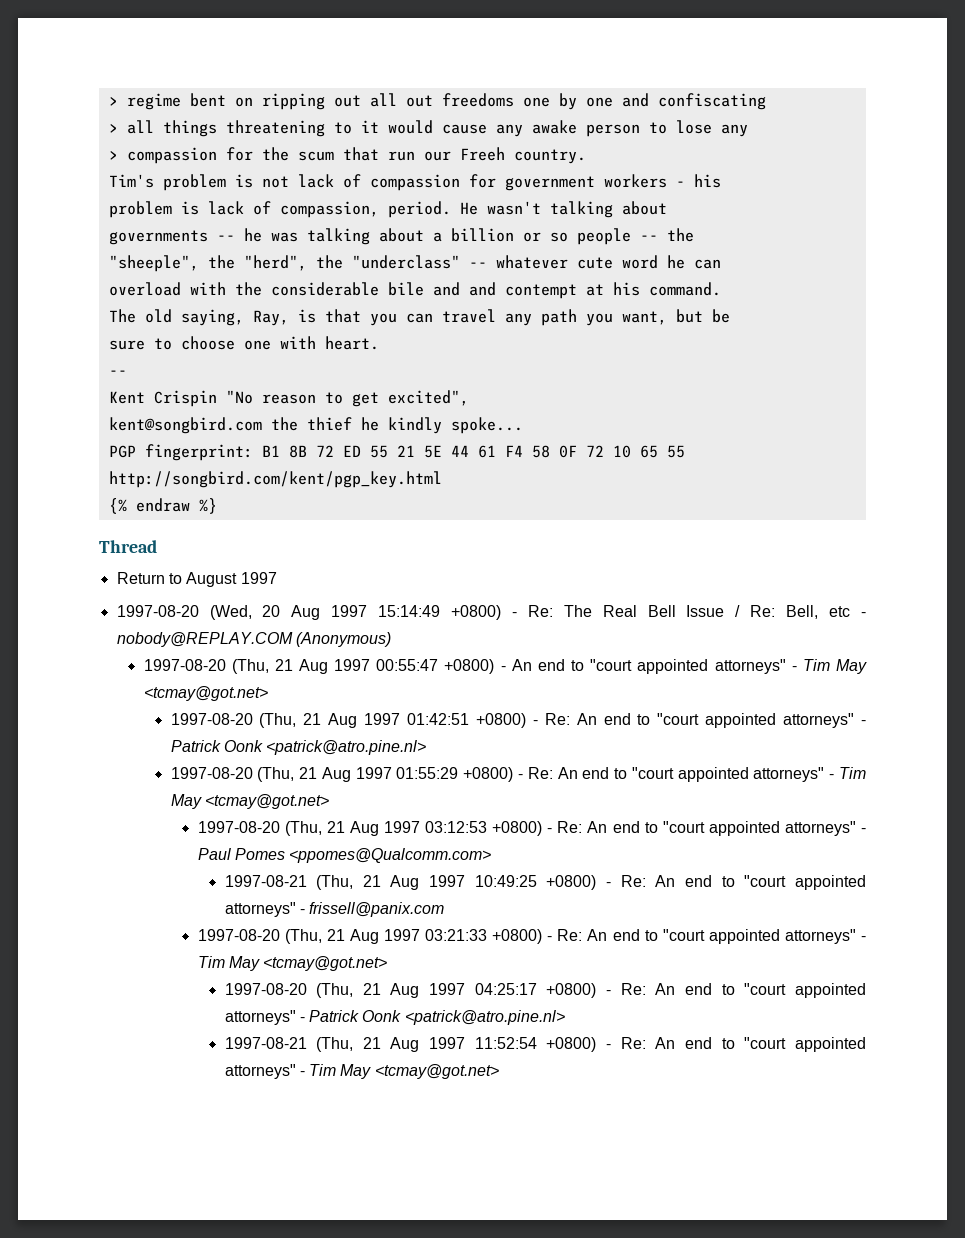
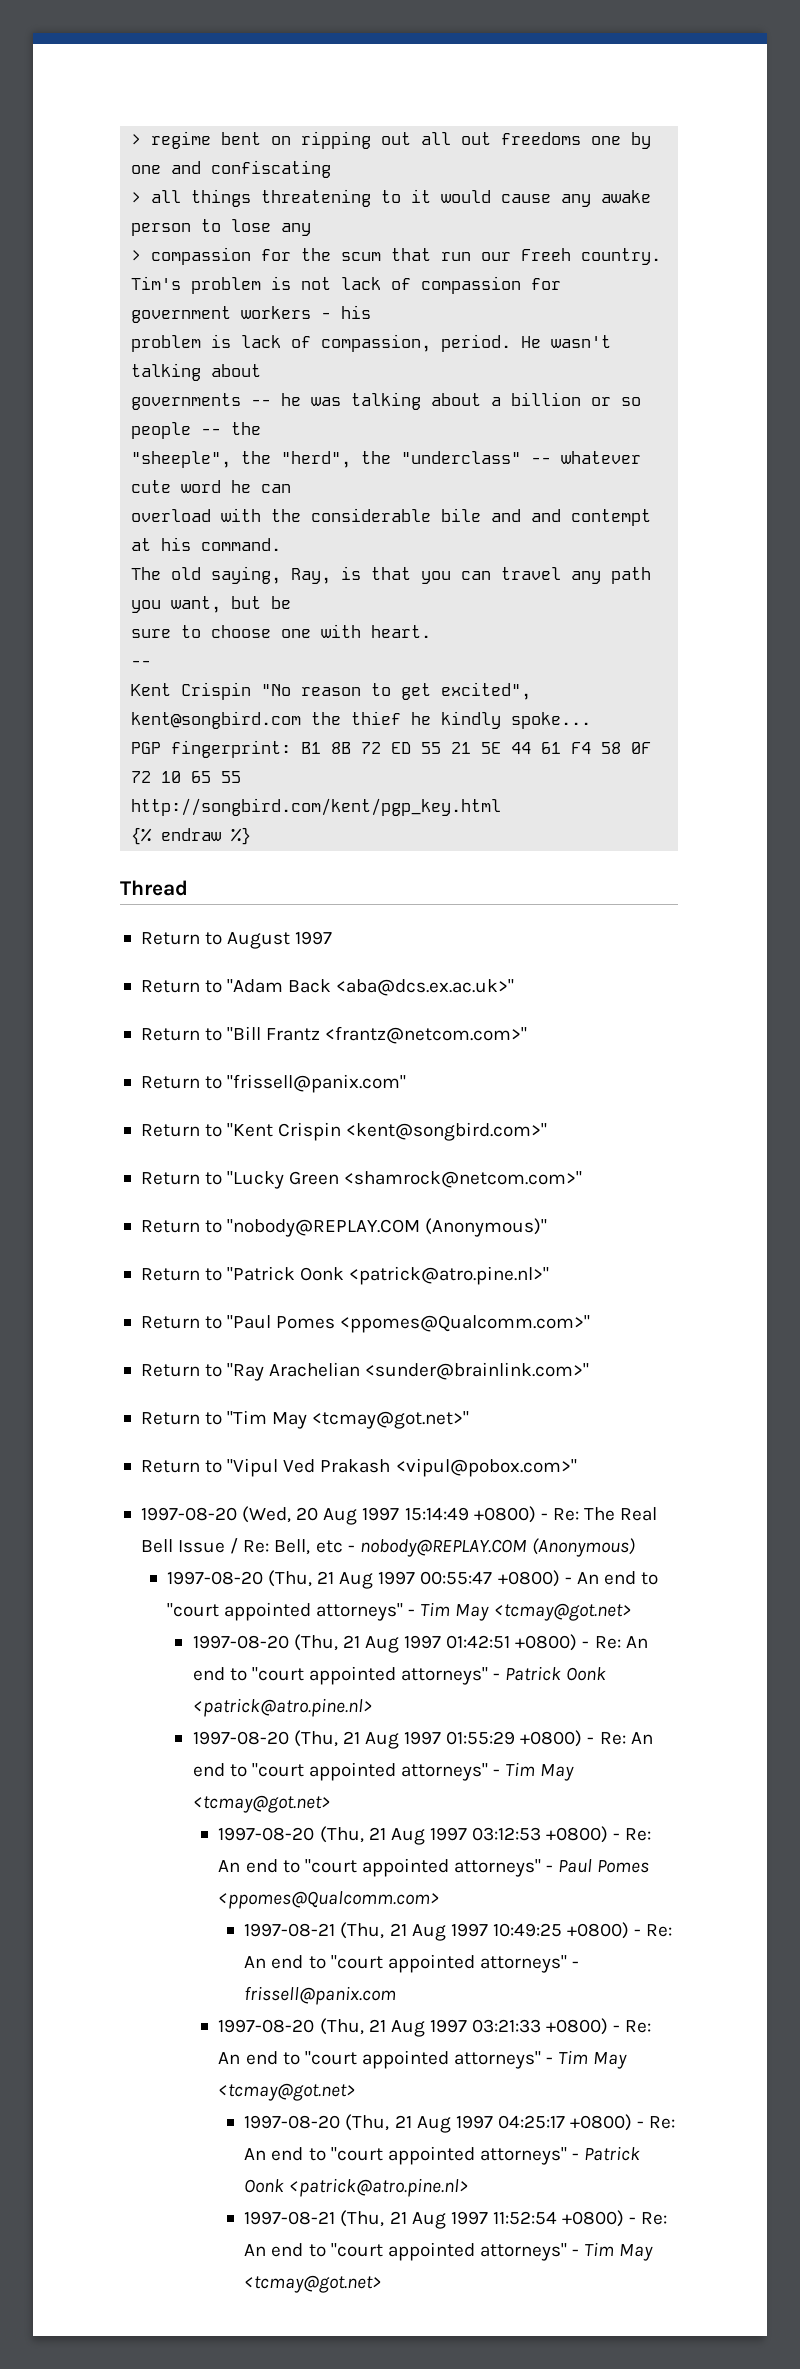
+ Return to "Adam Back <aba@dcs.ex.ac.uk>"
+ Return to "Bill Frantz <frantz@netcom.com>"
+ Return to "frissell@panix.com"
+ Return to "Kent Crispin <kent@songbird.com>"
+ Return to "Lucky Green <shamrock@netcom.com>"
+ Return to "nobody@REPLAY.COM (Anonymous)"
+ Return to "Patrick Oonk <patrick@atro.pine.nl>"
+ Return to "Paul Pomes <ppomes@Qualcomm.com>"
+ Return to "Ray Arachelian <sunder@brainlink.com>"
+ Return to "Tim May <tcmay@got.net>"
+ Return to "Vipul Ved Prakash <vipul@pobox.com>"

